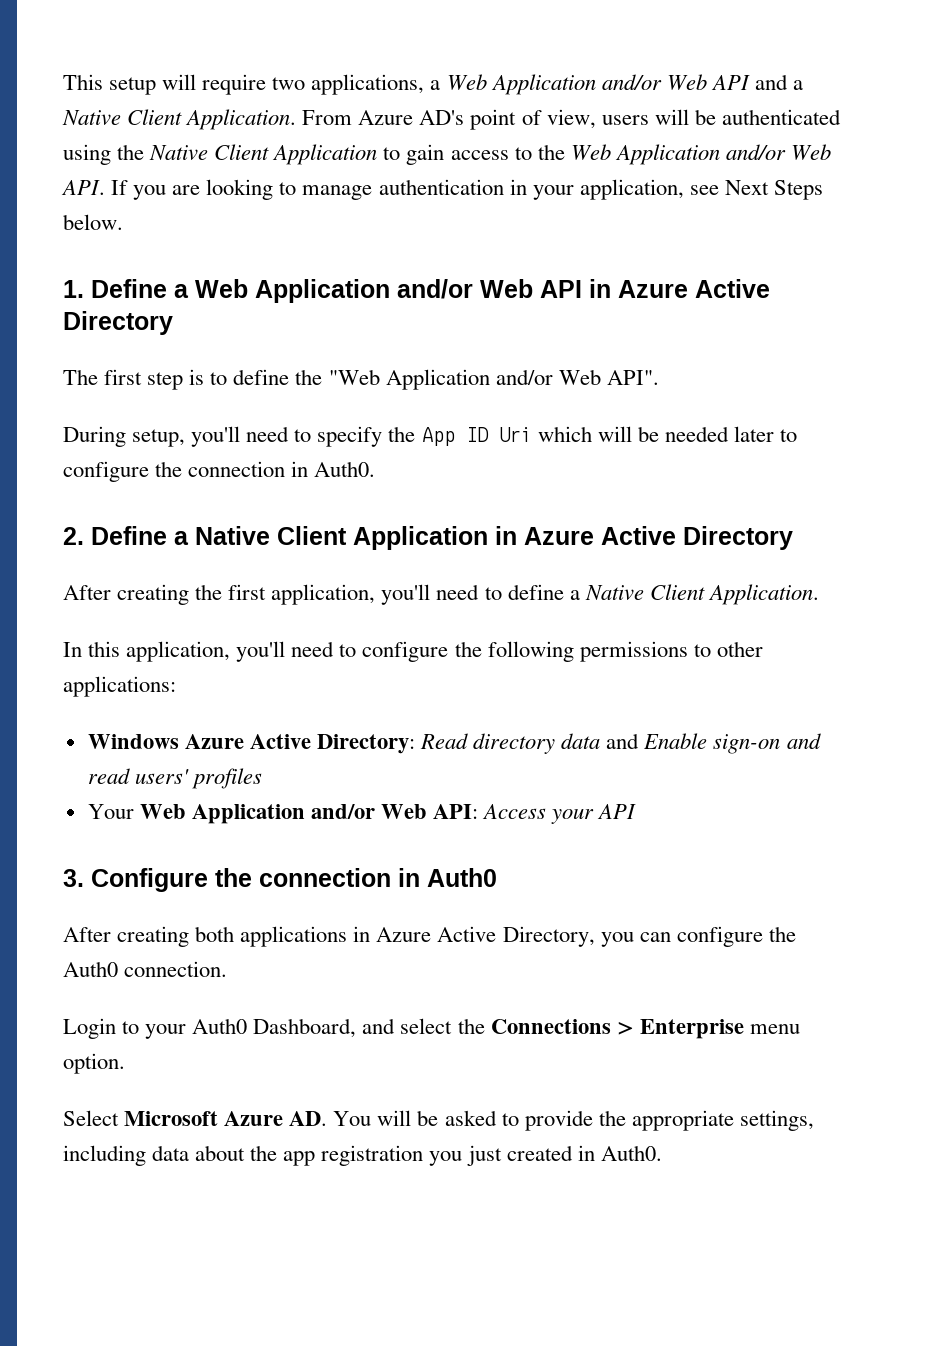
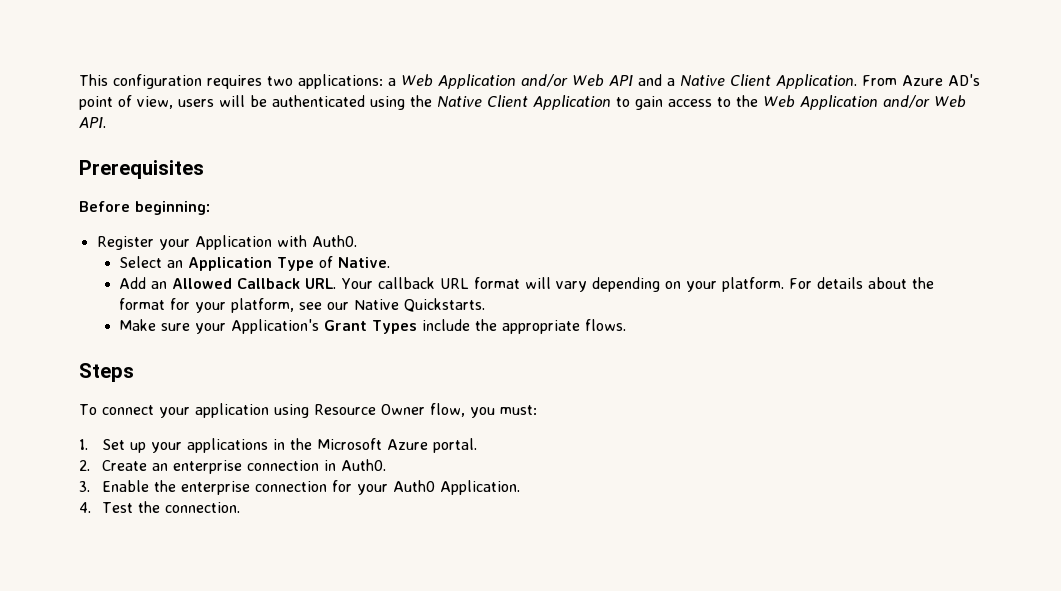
- This setup will require two applications, a Web Application and/or Web API and a Native Client Application.
+ This configuration requires two applications: a Web Application and/or Web API and a Native Client Application.
- From Azure AD's point of view, users will be authenticated using the Native Client Application to gain access to the Web Application and/or Web API. If you are looking to manage authentication in your application, see Next Steps below.
- 1. Define a Web Application and/or Web API in Azure Active Directory
- The first step is to define the "Web Application and/or Web API".
- During setup, you'll need to specify the App ID Uri which will be needed later to configure the connection in Auth0.
- 2. Define a Native Client Application in Azure Active Directory
- After creating the first application, you'll need to define a Native Client Application.
- In this application, you'll need to configure the following permissions to other applications:
- Windows Azure Active Directory: Read directory data and Enable sign-on and read users' profiles
- Your Web Application and/or Web API: Access your API
- 3. Configure the connection in Auth0
- After creating both applications in Azure Active Directory, you can configure the Auth0 connection.
- Login to your Auth0 Dashboard, and select the Connections > Enterprise menu option.
- Select Microsoft Azure AD. You will be asked to provide the appropriate settings, including data about the app registration you just created in Auth0.
+ From Azure AD's point of view, users will be authenticated using the Native Client Application to gain access to the Web Application and/or Web API.
+ Prerequisites
+ Before beginning:
+ Register your Application with Auth0.
+ Select an Application Type of Native.
+ Add an Allowed Callback URL. Your callback URL format will vary depending on your platform. For details about the format for your platform, see our Native Quickstarts.
+ Make sure your Application's Grant Types include the appropriate flows.
+ Steps
+ To connect your application using Resource Owner flow, you must:
+ 1. Set up your applications in the Microsoft Azure portal.
+ 2. Create an enterprise connection in Auth0.
+ 3. Enable the enterprise connection for your Auth0 Application.
+ 4. Test the connection.

